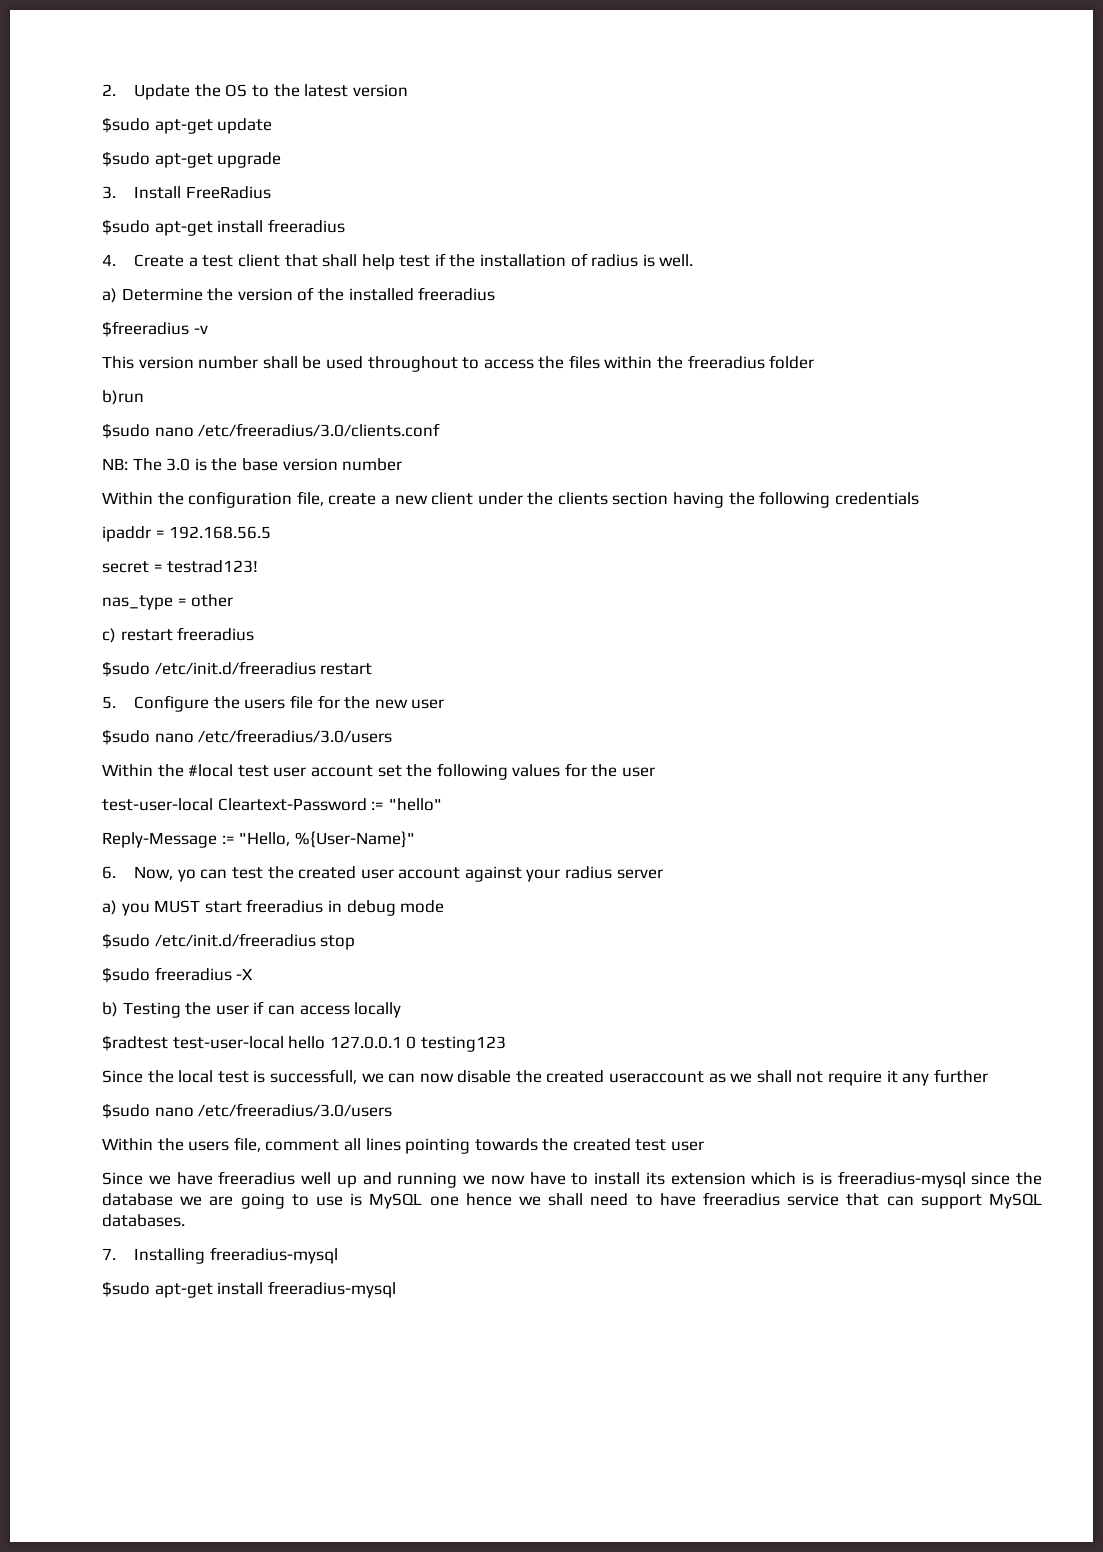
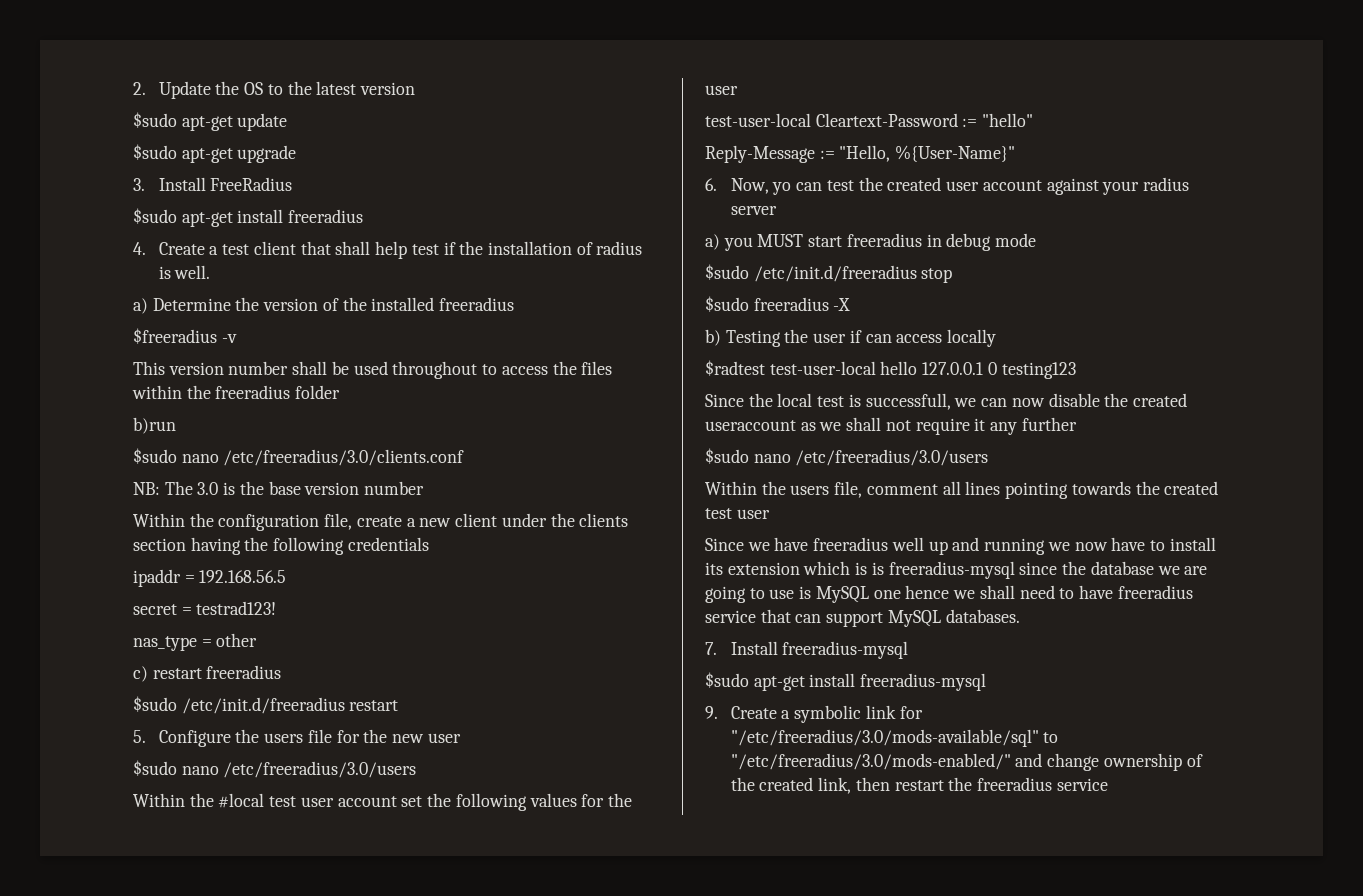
- 7. Installing freeradius-mysql
+ 7. Install freeradius-mysql
+ 9. Create a symbolic link for "/etc/freeradius/3.0/mods-available/sql" to "/etc/freeradius/3.0/mods-enabled/" and change ownership of the created link, then restart the freeradius service

